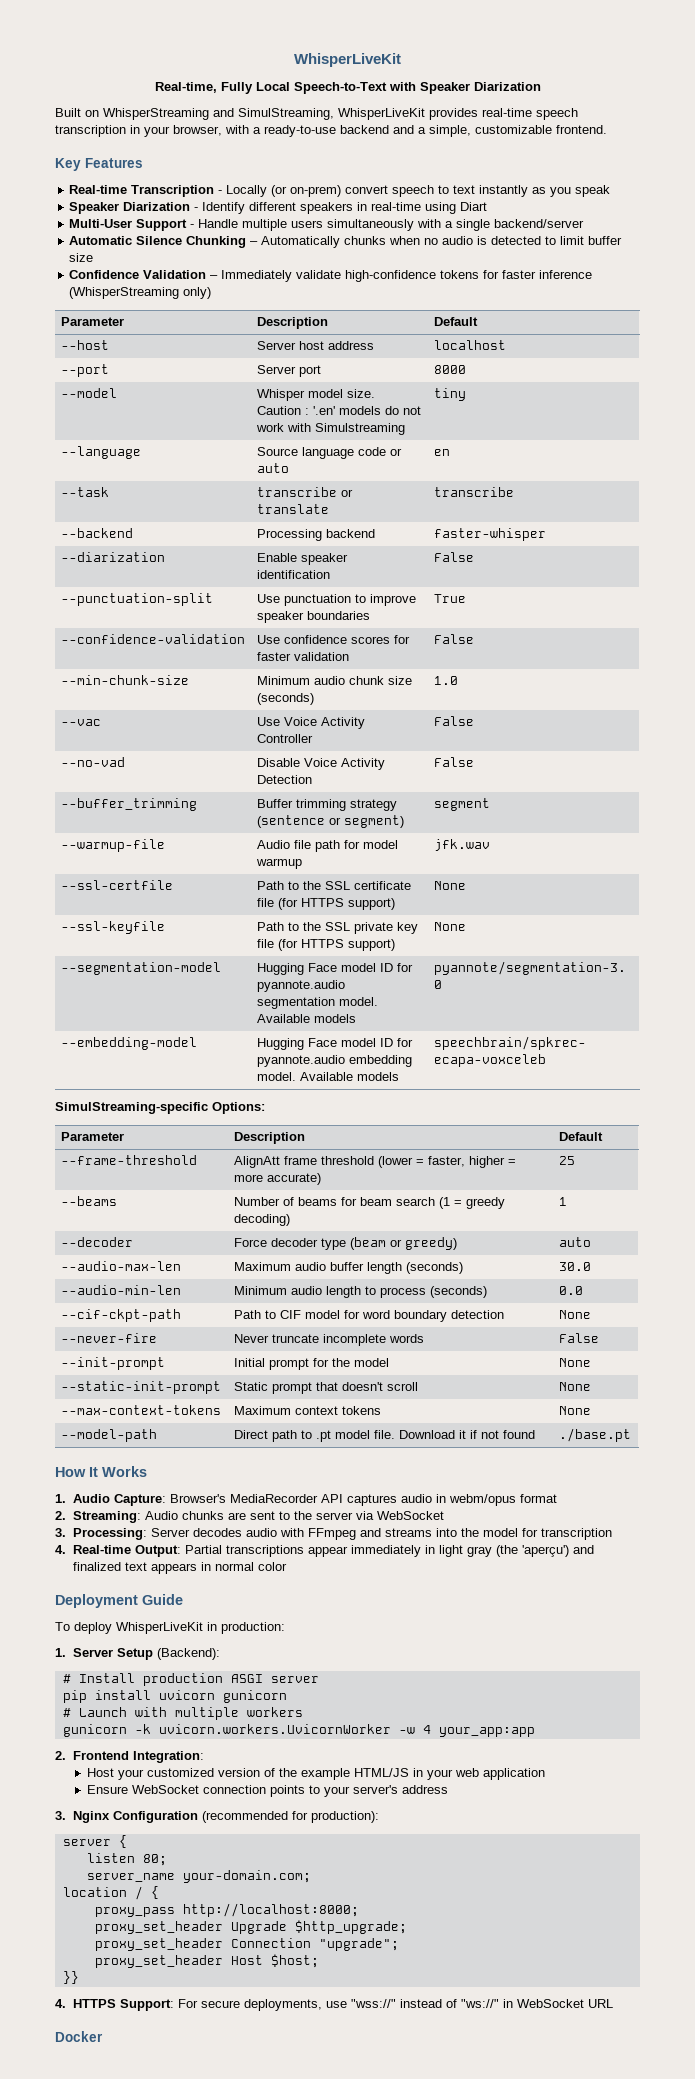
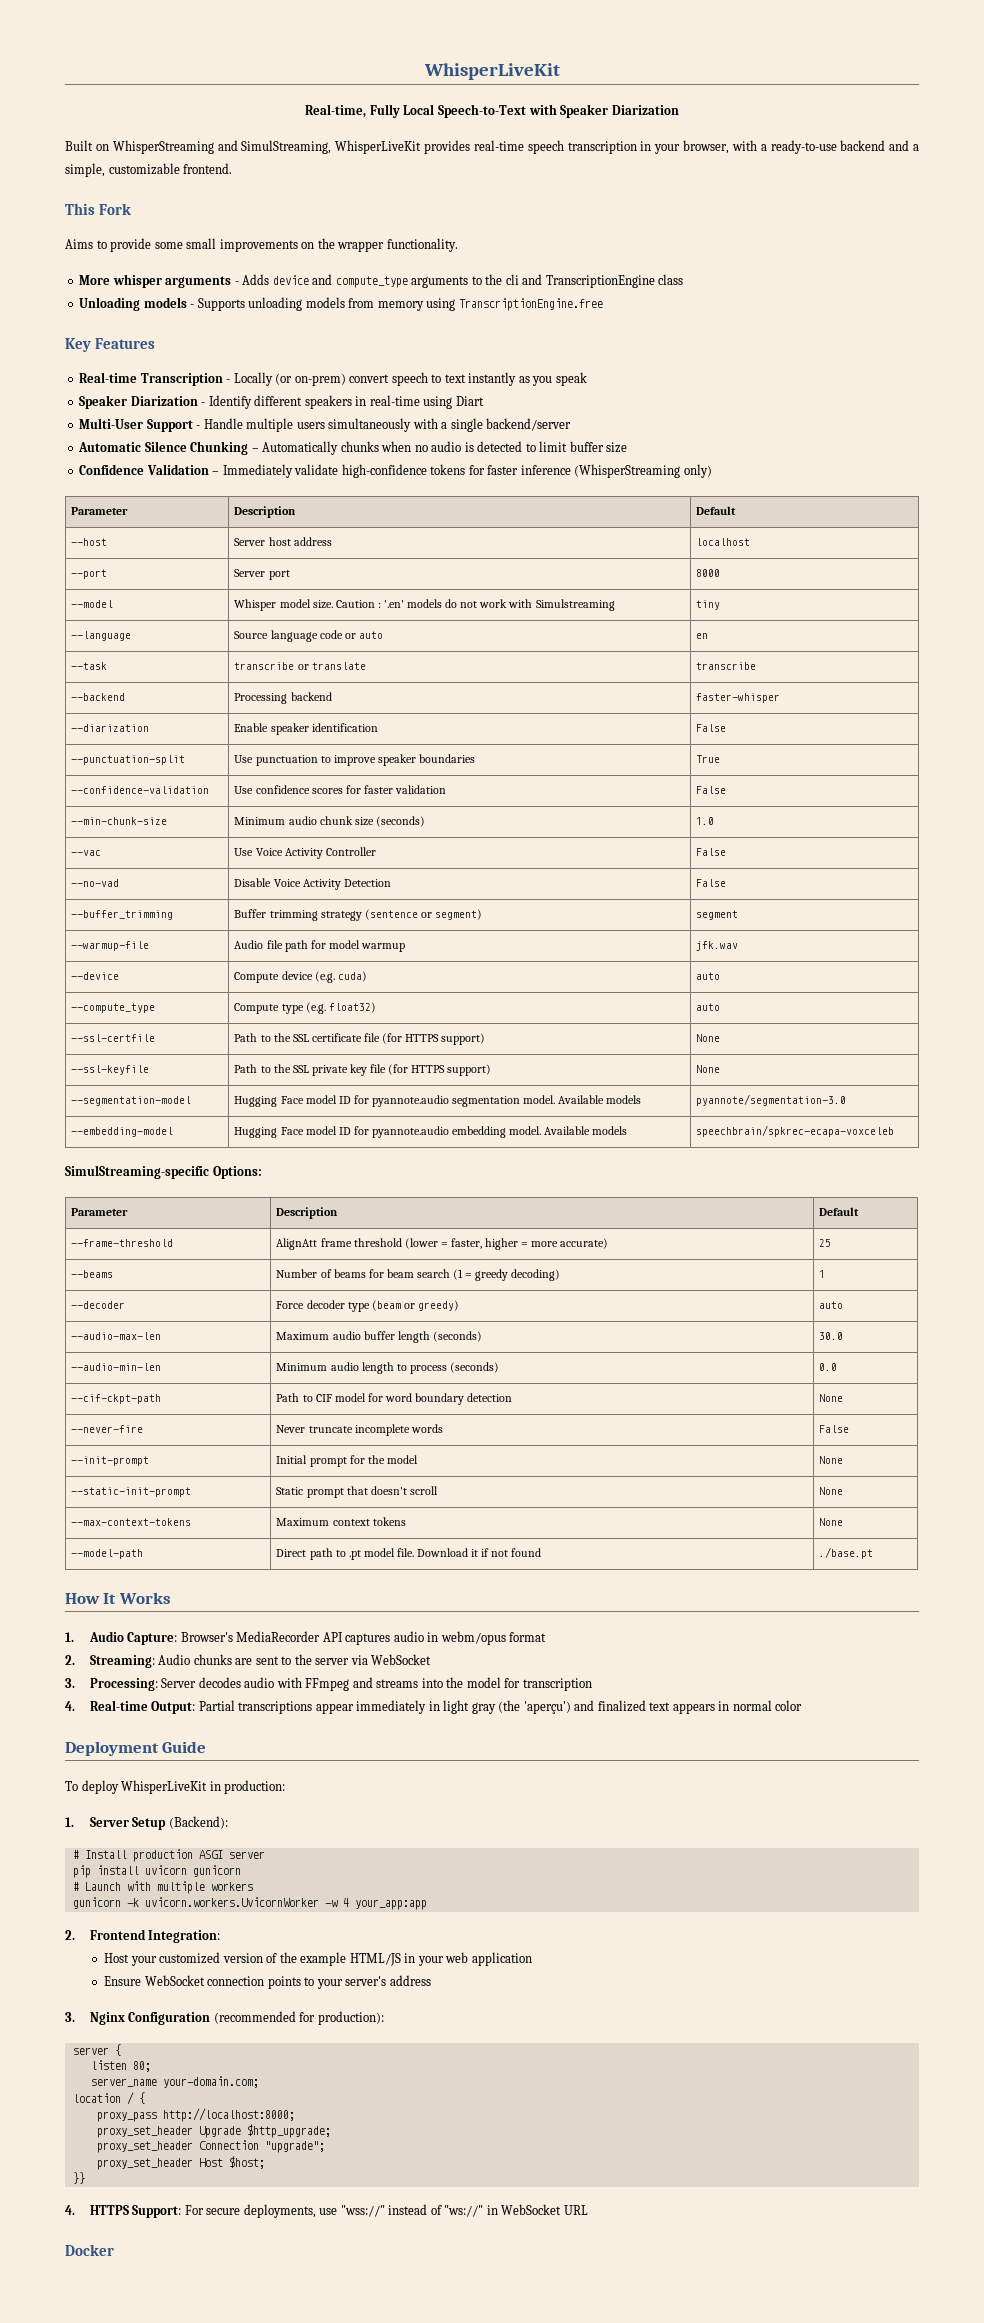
+ This Fork
+ Aims to provide some small improvements on the wrapper functionality.
+ More whisper arguments - Adds device and compute_type arguments to the cli and TranscriptionEngine class
+ Unloading models - Supports unloading models from memory using TranscriptionEngine.free
+ --device | Compute device (e.g. cuda) | auto
+ --compute_type | Compute type (e.g. float32) | auto

